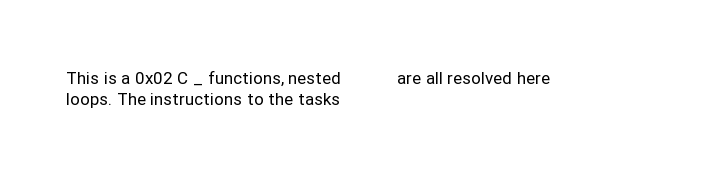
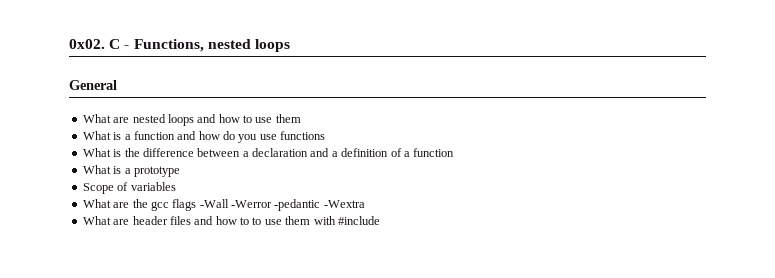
- This is a 0x02 C _ functions, nested loops. The instructions to the tasks are all resolved here
+ 0x02. C - Functions, nested loops
+ General
+ What are nested loops and how to use them
+ What is a function and how do you use functions
+ What is the difference between a declaration and a definition of a function
+ What is a prototype
+ Scope of variables
+ What are the gcc flags -Wall -Werror -pedantic -Wextra
+ What are header files and how to to use them with #include

